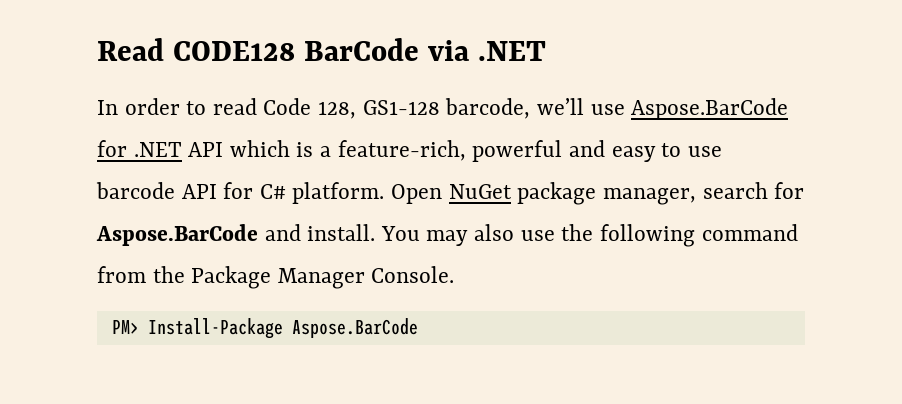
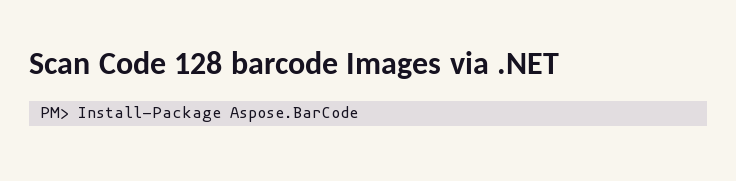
- Read CODE128 BarCode via .NET
- In order to read Code 128, GS1-128 barcode, we’ll use Aspose.BarCode for .NET API which is a feature-rich, powerful and easy to use barcode API for C# platform. Open NuGet package manager, search for Aspose.BarCode and install. You may also use the following command from the Package Manager Console.
+ Scan Code 128 barcode Images via .NET

